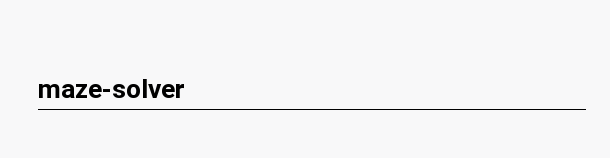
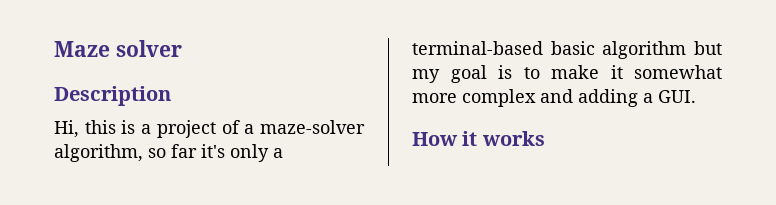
- maze-solver
+ Maze solver
+ Description
+ Hi, this is a project of a maze-solver algorithm, so far it's only a terminal-based basic algorithm but my goal is to make it somewhat more complex and adding a GUI.
+ How it works

